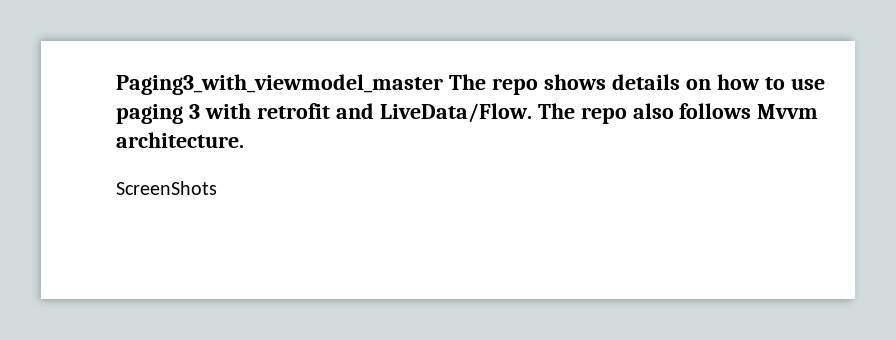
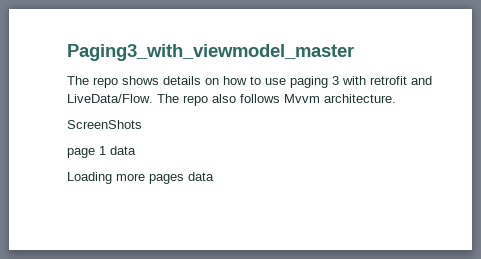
- Paging3_with_viewmodel_master The repo shows details on how to use paging 3 with retrofit and LiveData/Flow.
+ Paging3_with_viewmodel_master
+ The repo shows details on how to use paging 3 with retrofit and LiveData/Flow.
+ page 1 data
+ Loading more pages data

